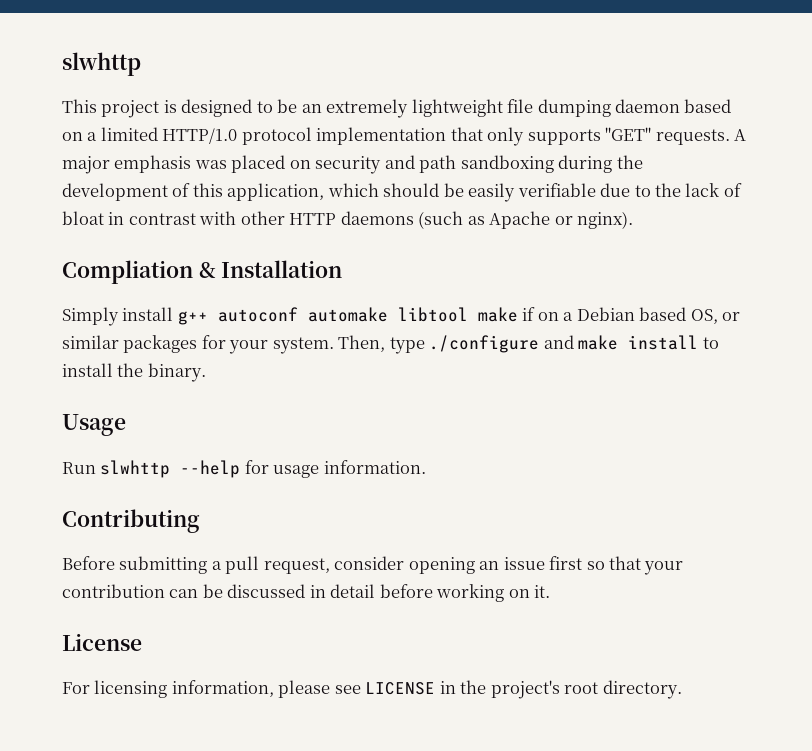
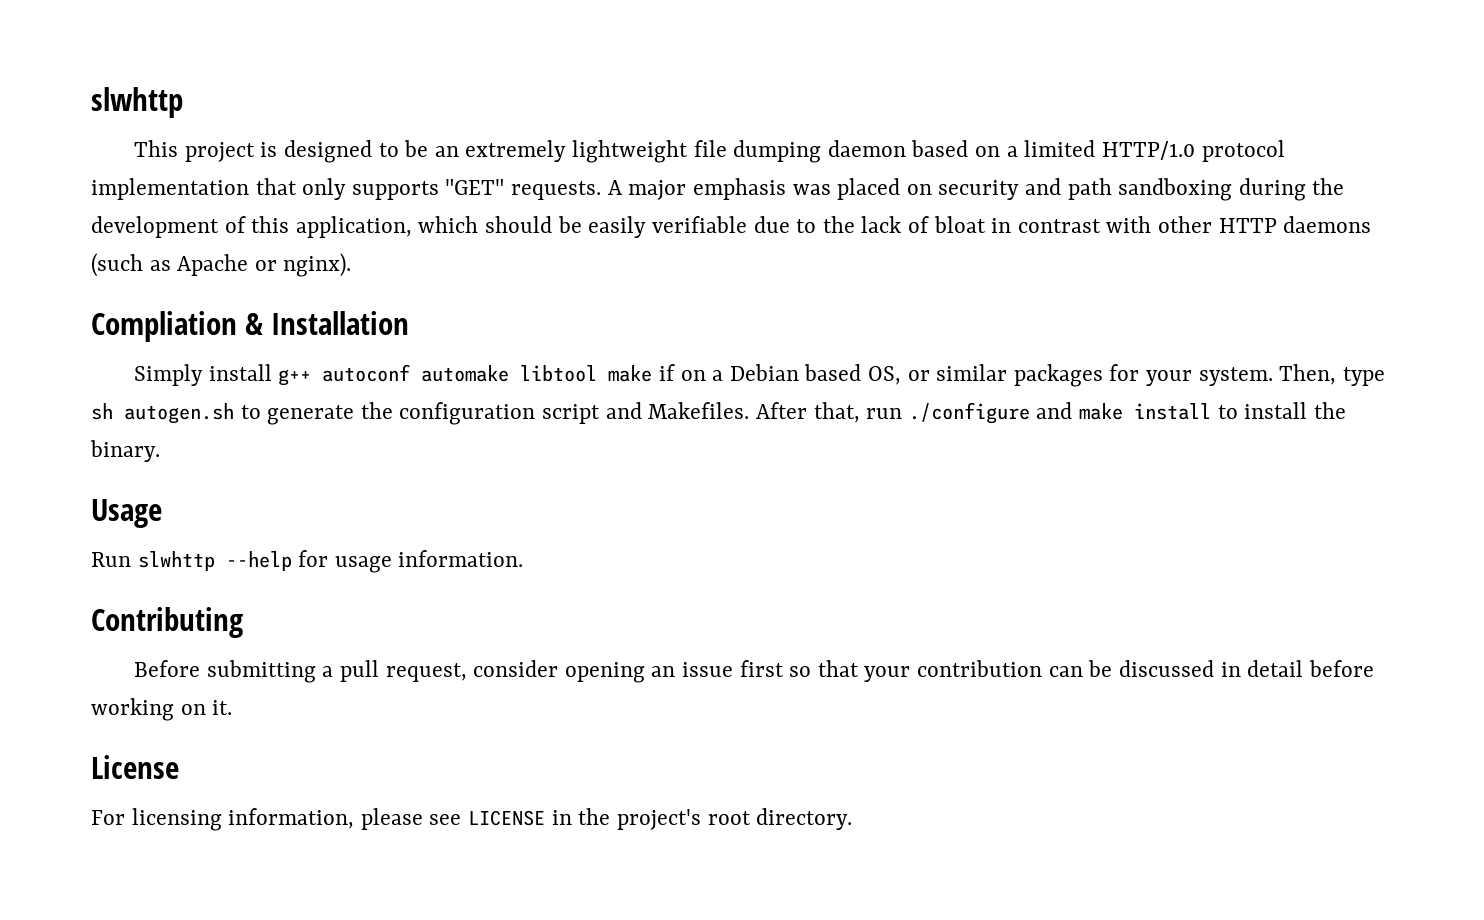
- Then, type ./configure and make install to install the binary.
+ Then, type sh autogen.sh to generate the configuration script and Makefiles. After that, run ./configure and make install to install the binary.

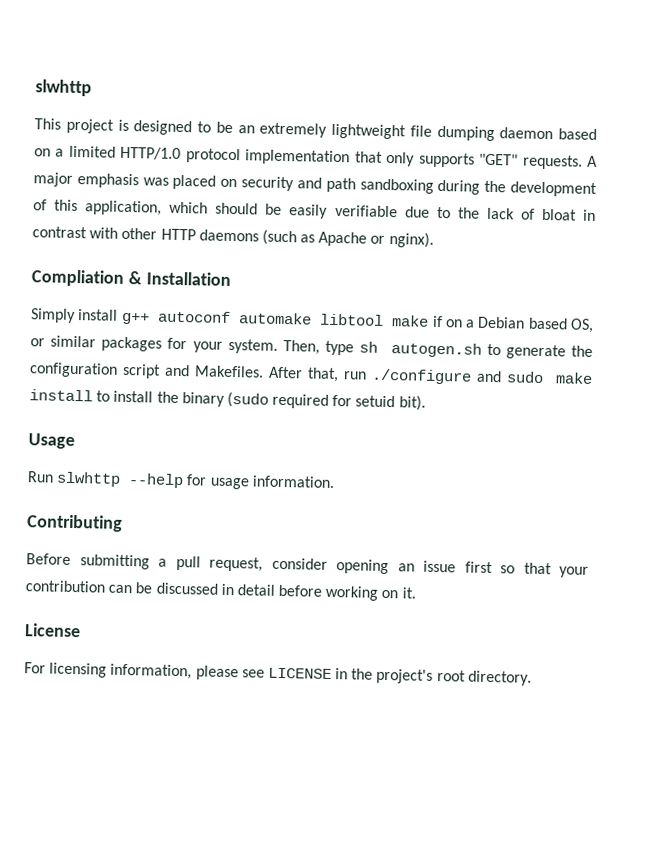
- After that, run ./configure and make install to install the binary.
+ After that, run ./configure and sudo make install to install the binary (sudo required for setuid bit).

